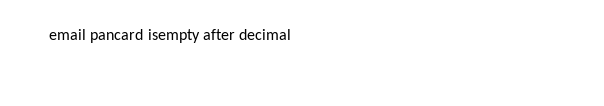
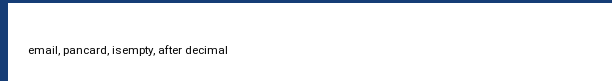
- email pancard isempty after decimal
+ email, pancard, isempty, after decimal

